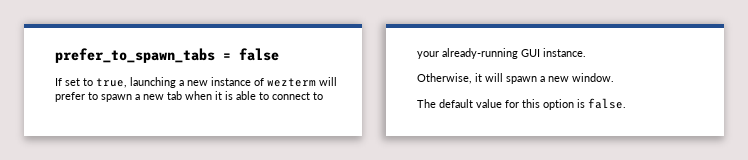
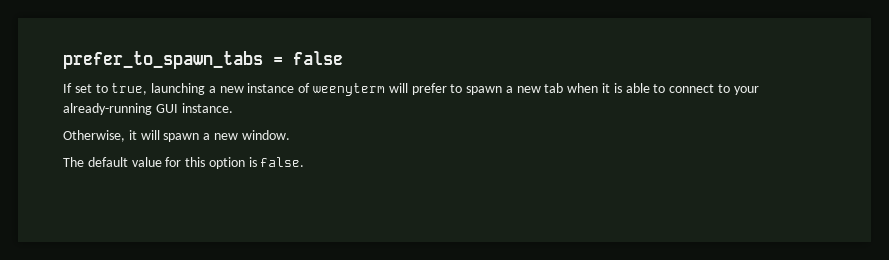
- If set to true, launching a new instance of wezterm will prefer to spawn a new tab when it is able to connect to your already-running GUI instance.
+ If set to true, launching a new instance of weenyterm will prefer to spawn a new tab when it is able to connect to your already-running GUI instance.

